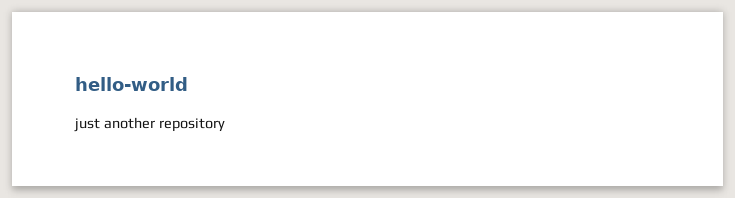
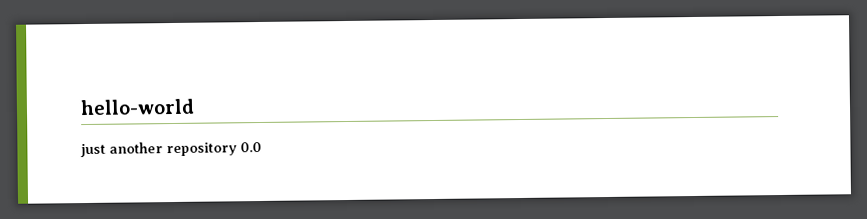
- just another repository
+ just another repository 0.0

